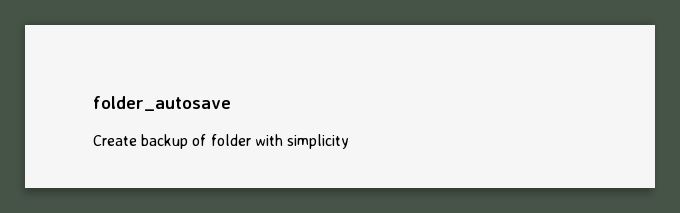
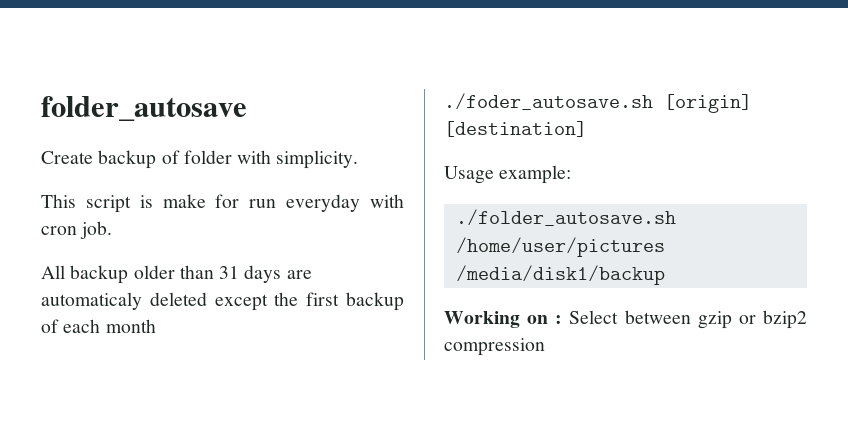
- Create backup of folder with simplicity
+ Create backup of folder with simplicity.
+ This script is make for run everyday with cron job.
+ All backup older than 31 days are automaticaly deleted except the first backup of each month
+ ./foder_autosave.sh [origin] [destination]
+ Usage example:
+ ./folder_autosave.sh /home/user/pictures /media/disk1/backup
+ Working on : Select between gzip or bzip2 compression

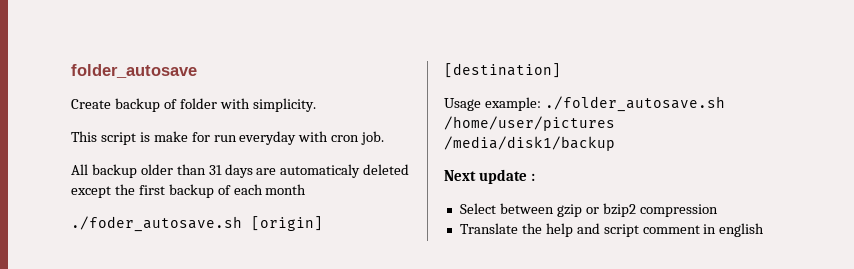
- Usage example:
- ./folder_autosave.sh /home/user/pictures /media/disk1/backup
+ Usage example: ./folder_autosave.sh /home/user/pictures /media/disk1/backup
- Working on : Select between gzip or bzip2 compression
+ Next update :
+ Select between gzip or bzip2 compression
+ Translate the help and script comment in english

